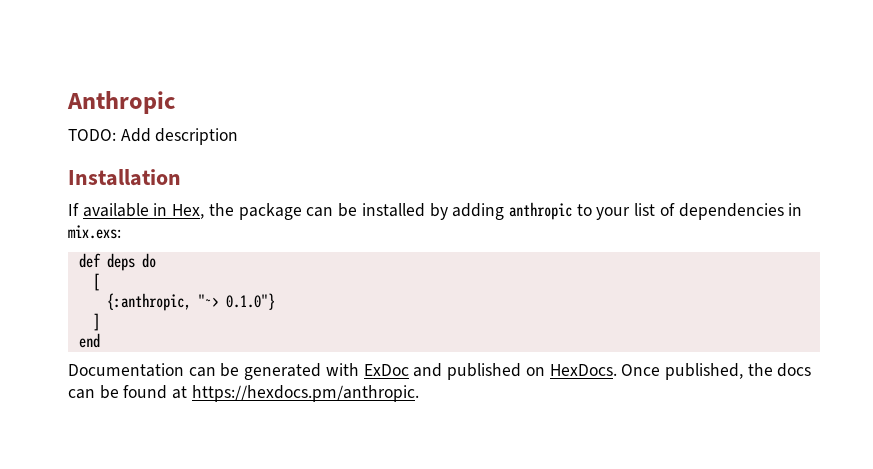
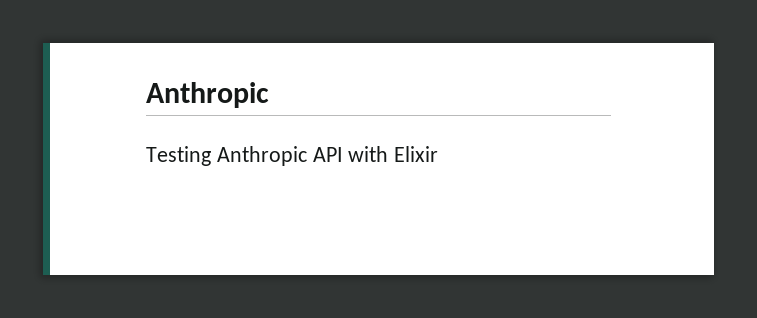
- TODO: Add description
- Installation
- If available in Hex, the package can be installed by adding anthropic to your list of dependencies in mix.exs:
- def deps do
- [
- {:anthropic, "~> 0.1.0"}
- ]
- end
- Documentation can be generated with ExDoc and published on HexDocs. Once published, the docs can be found at https://hexdocs.pm/anthropic.
+ Testing Anthropic API with Elixir

